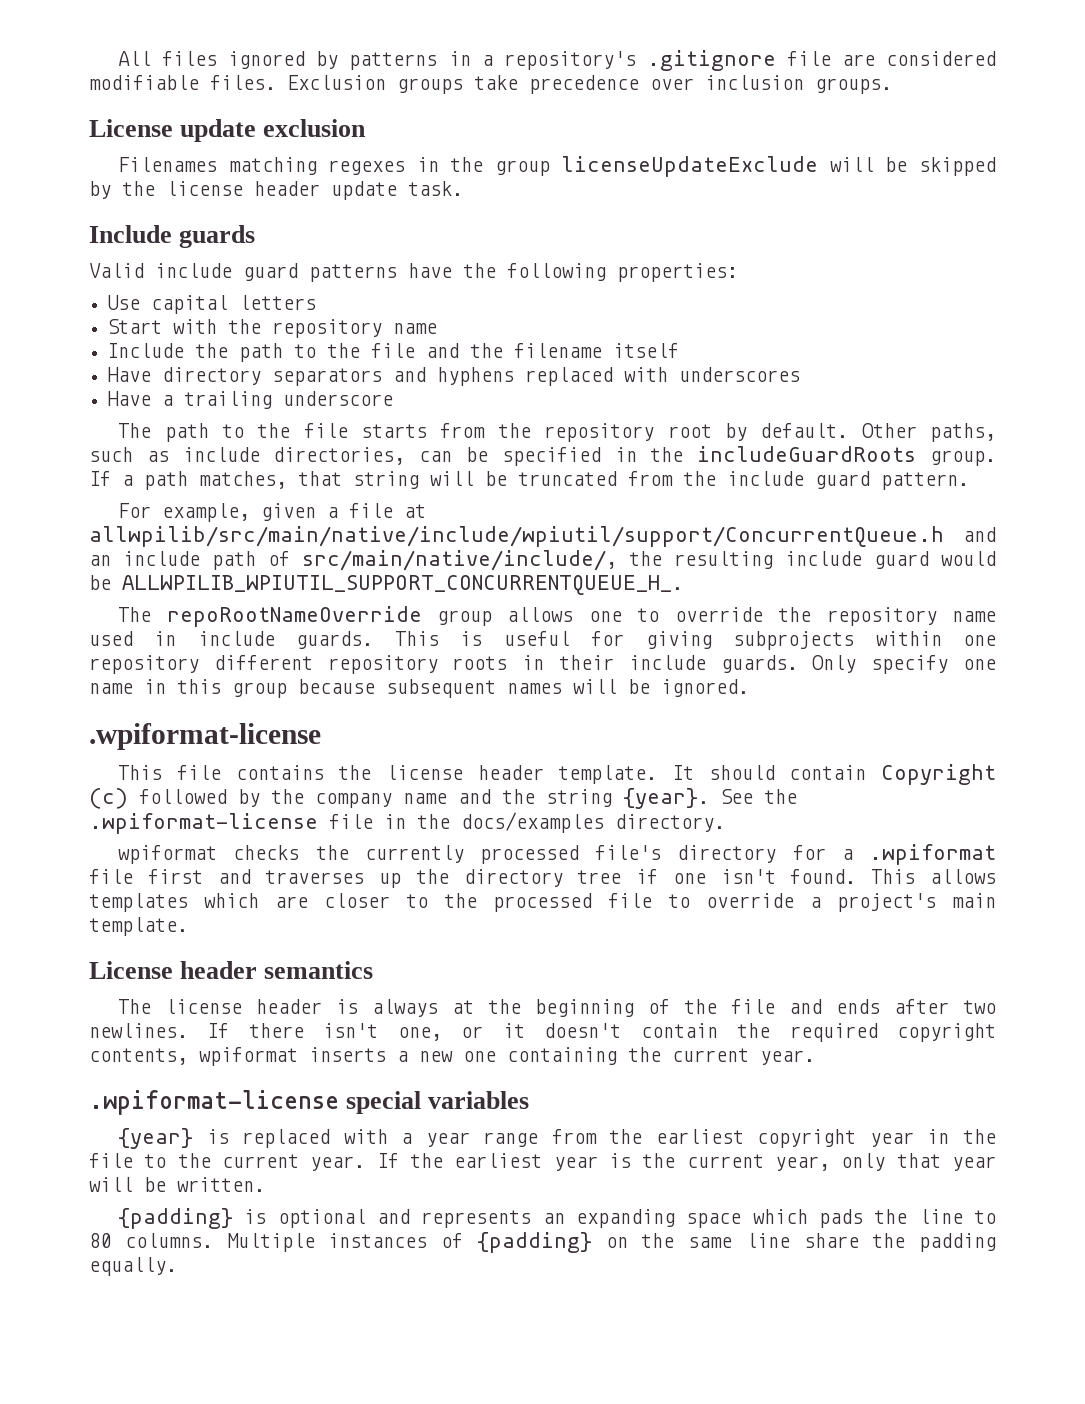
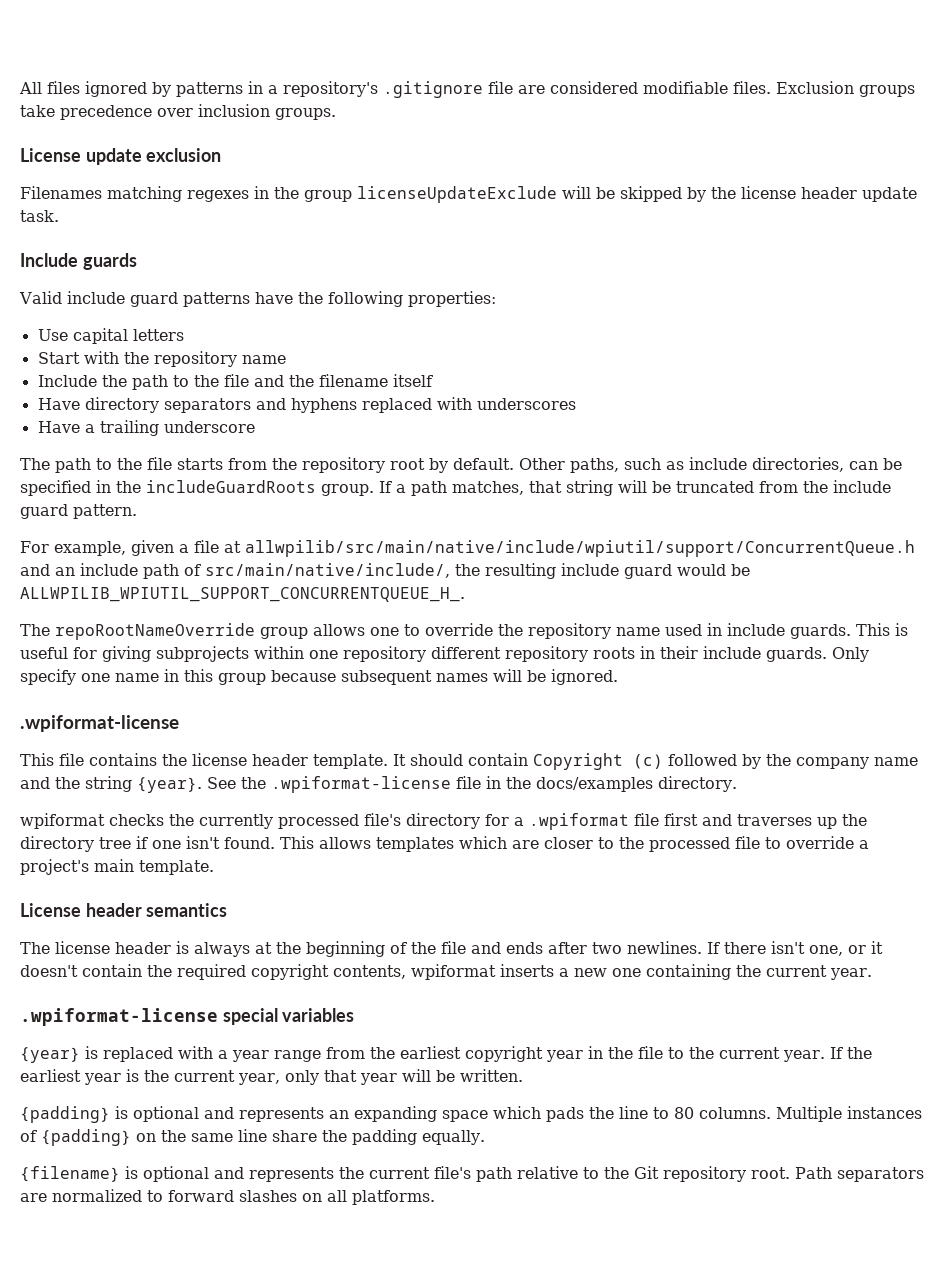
+ {filename} is optional and represents the current file's path relative to the Git repository root. Path separators are normalized to forward slashes on all platforms.

